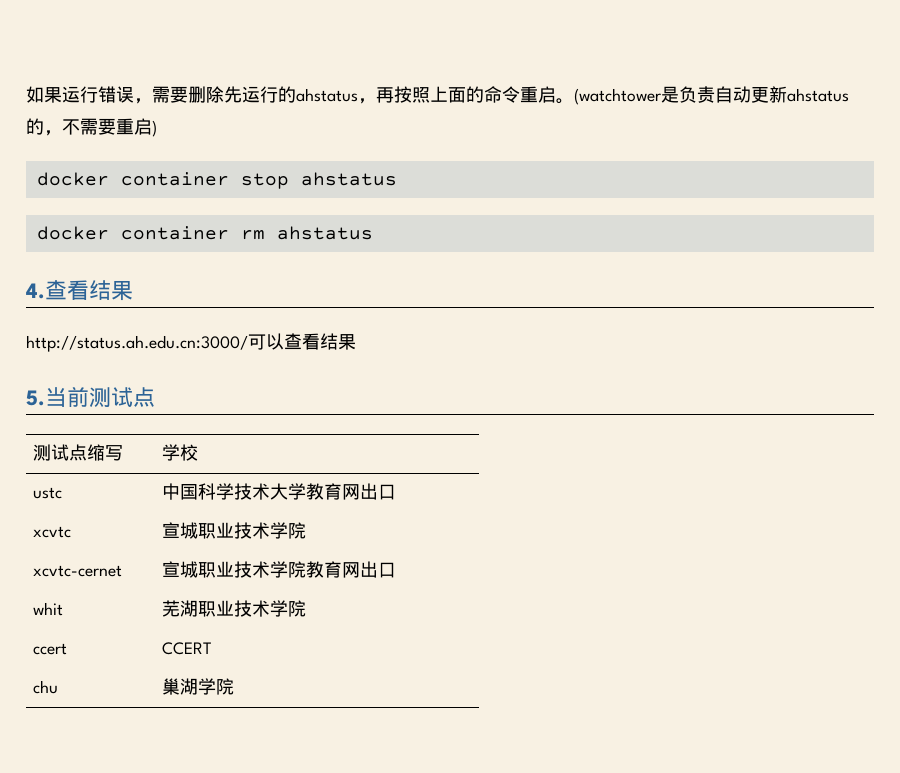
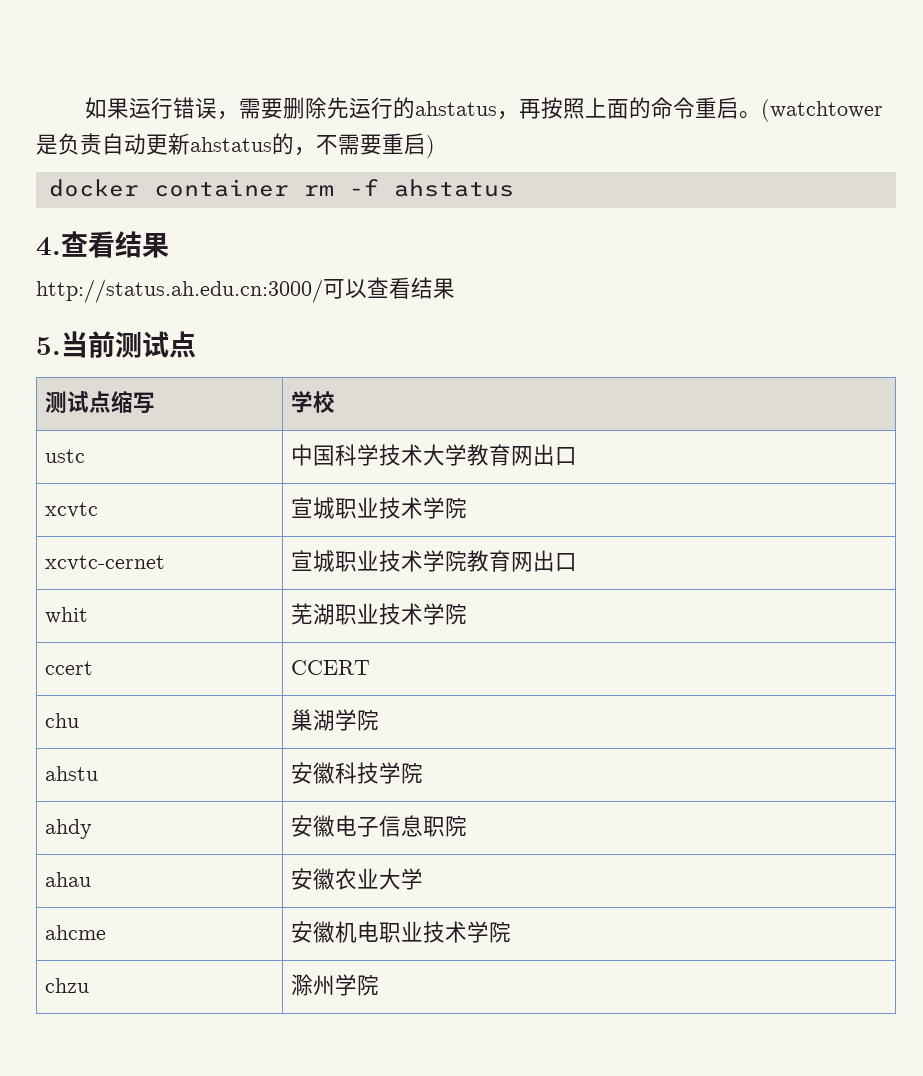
- docker container stop ahstatus
- docker container rm ahstatus
+ docker container rm -f ahstatus
+ ahstu | 安徽科技学院
+ ahdy | 安徽电子信息职院
+ ahau | 安徽农业大学
+ ahcme | 安徽机电职业技术学院
+ chzu | 滁州学院

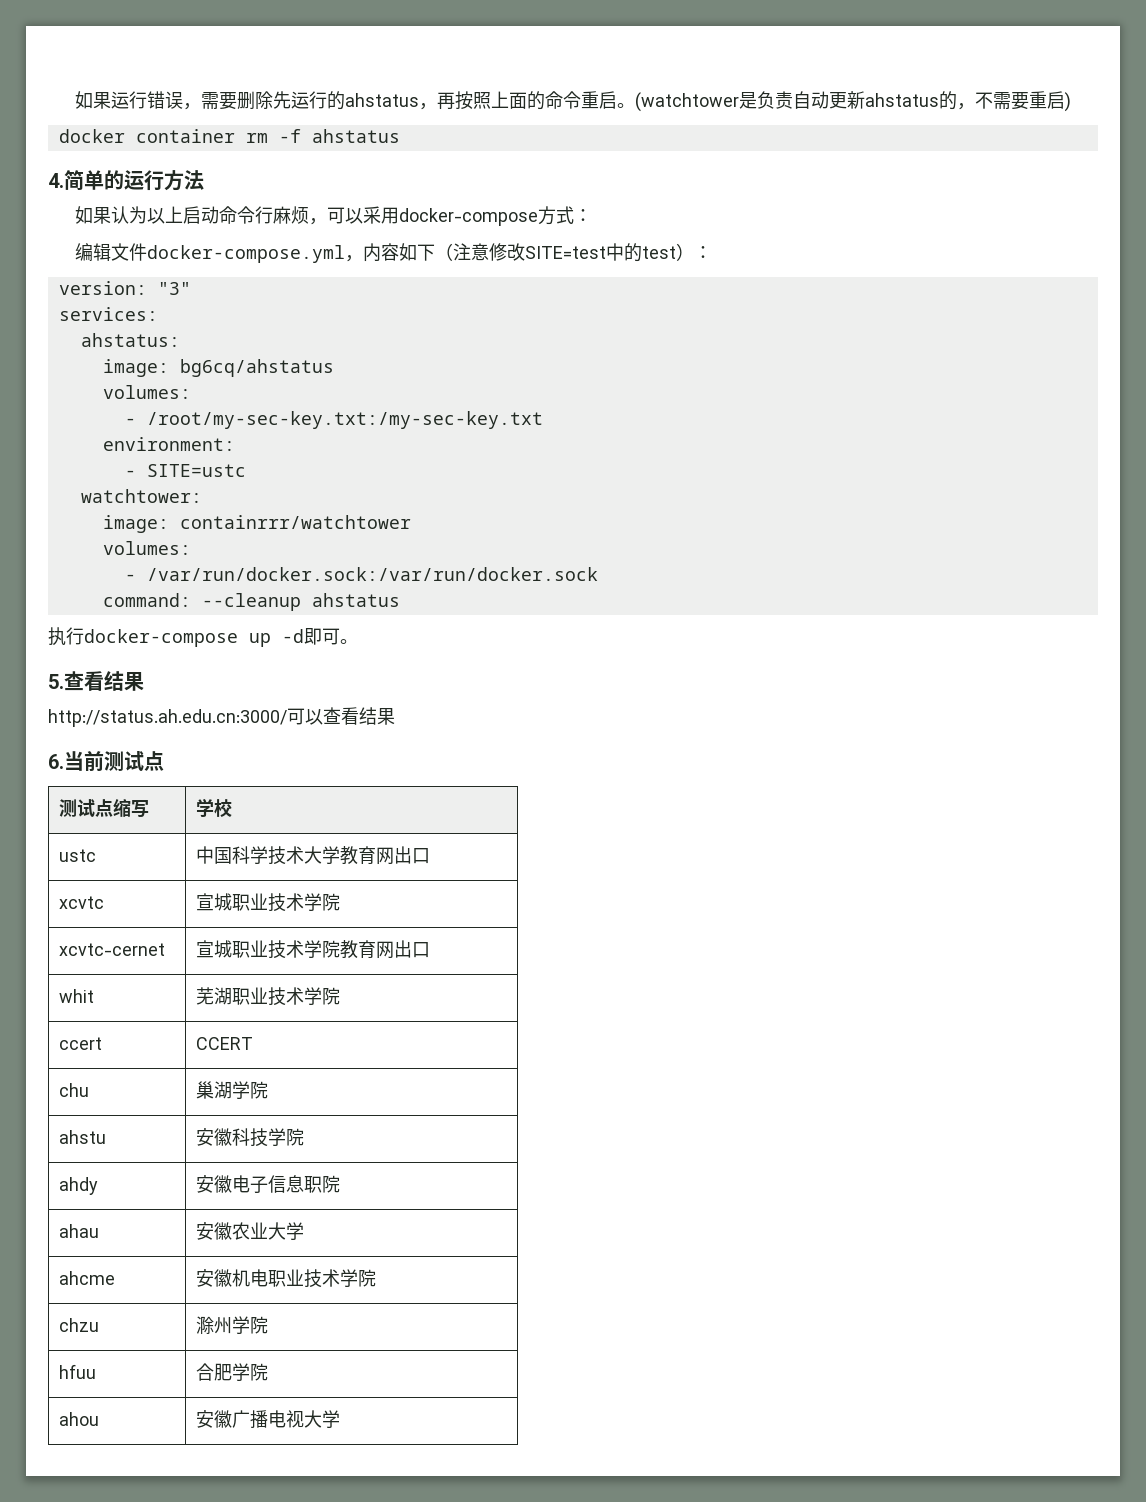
- 4.查看结果
+ 4.简单的运行方法
+ 如果认为以上启动命令行麻烦，可以采用docker-compose方式：
+ 编辑文件docker-compose.yml，内容如下（注意修改SITE=test中的test）：
+ version: "3"
+ services:
+ ahstatus:
+ image: bg6cq/ahstatus
+ volumes:
+ - /root/my-sec-key.txt:/my-sec-key.txt
+ environment:
+ - SITE=ustc
+ watchtower:
+ image: containrrr/watchtower
+ volumes:
+ - /var/run/docker.sock:/var/run/docker.sock
+ command: --cleanup ahstatus
+ 执行docker-compose up -d即可。
+ 5.查看结果
- 5.当前测试点
+ 6.当前测试点
+ hfuu | 合肥学院
+ ahou | 安徽广播电视大学

